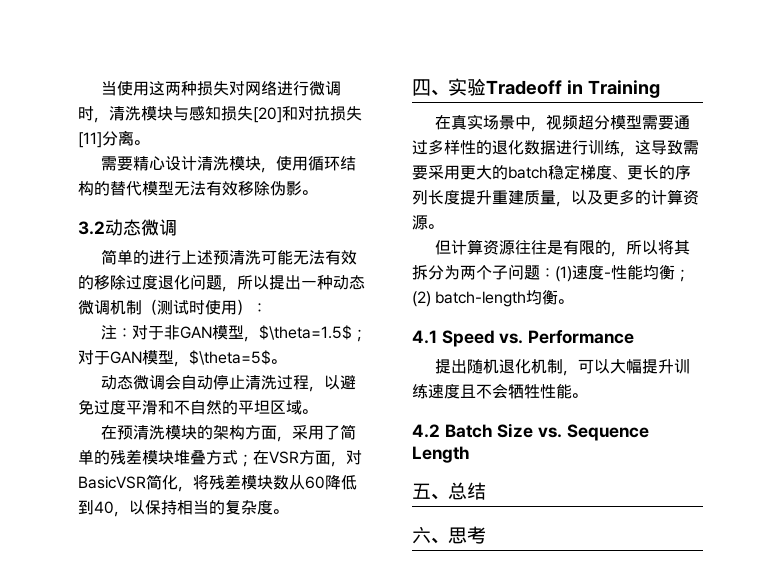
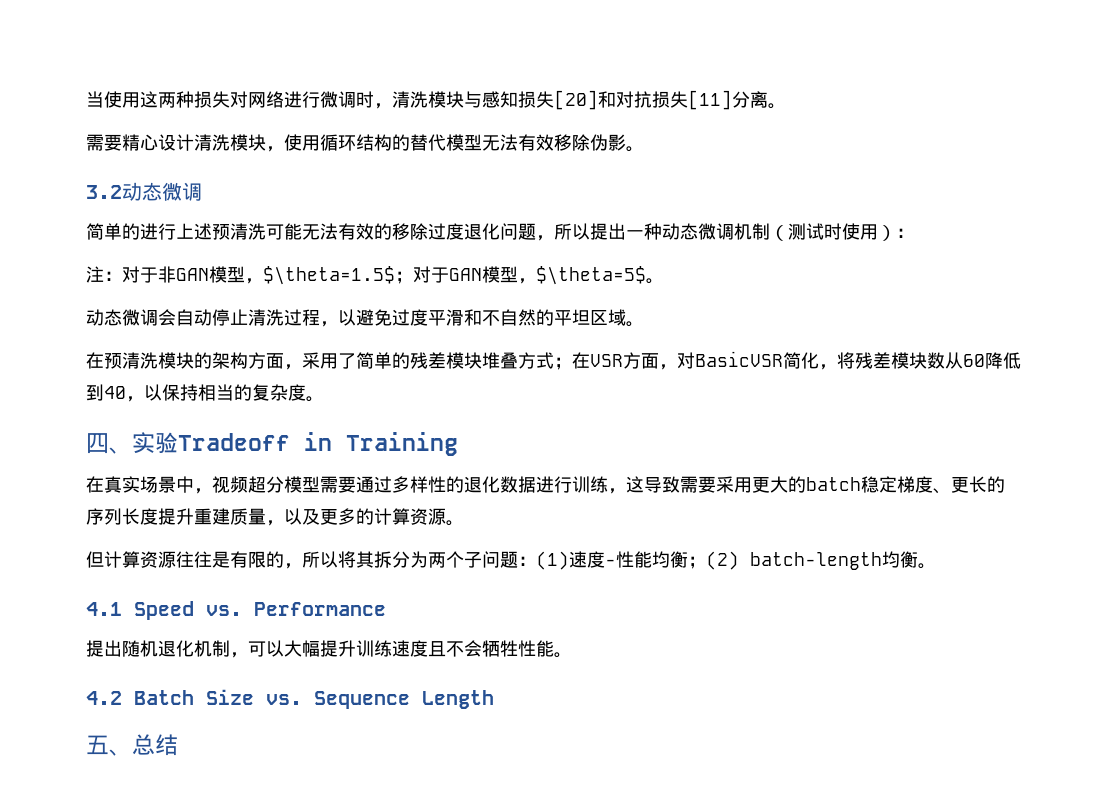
- 六、思考

